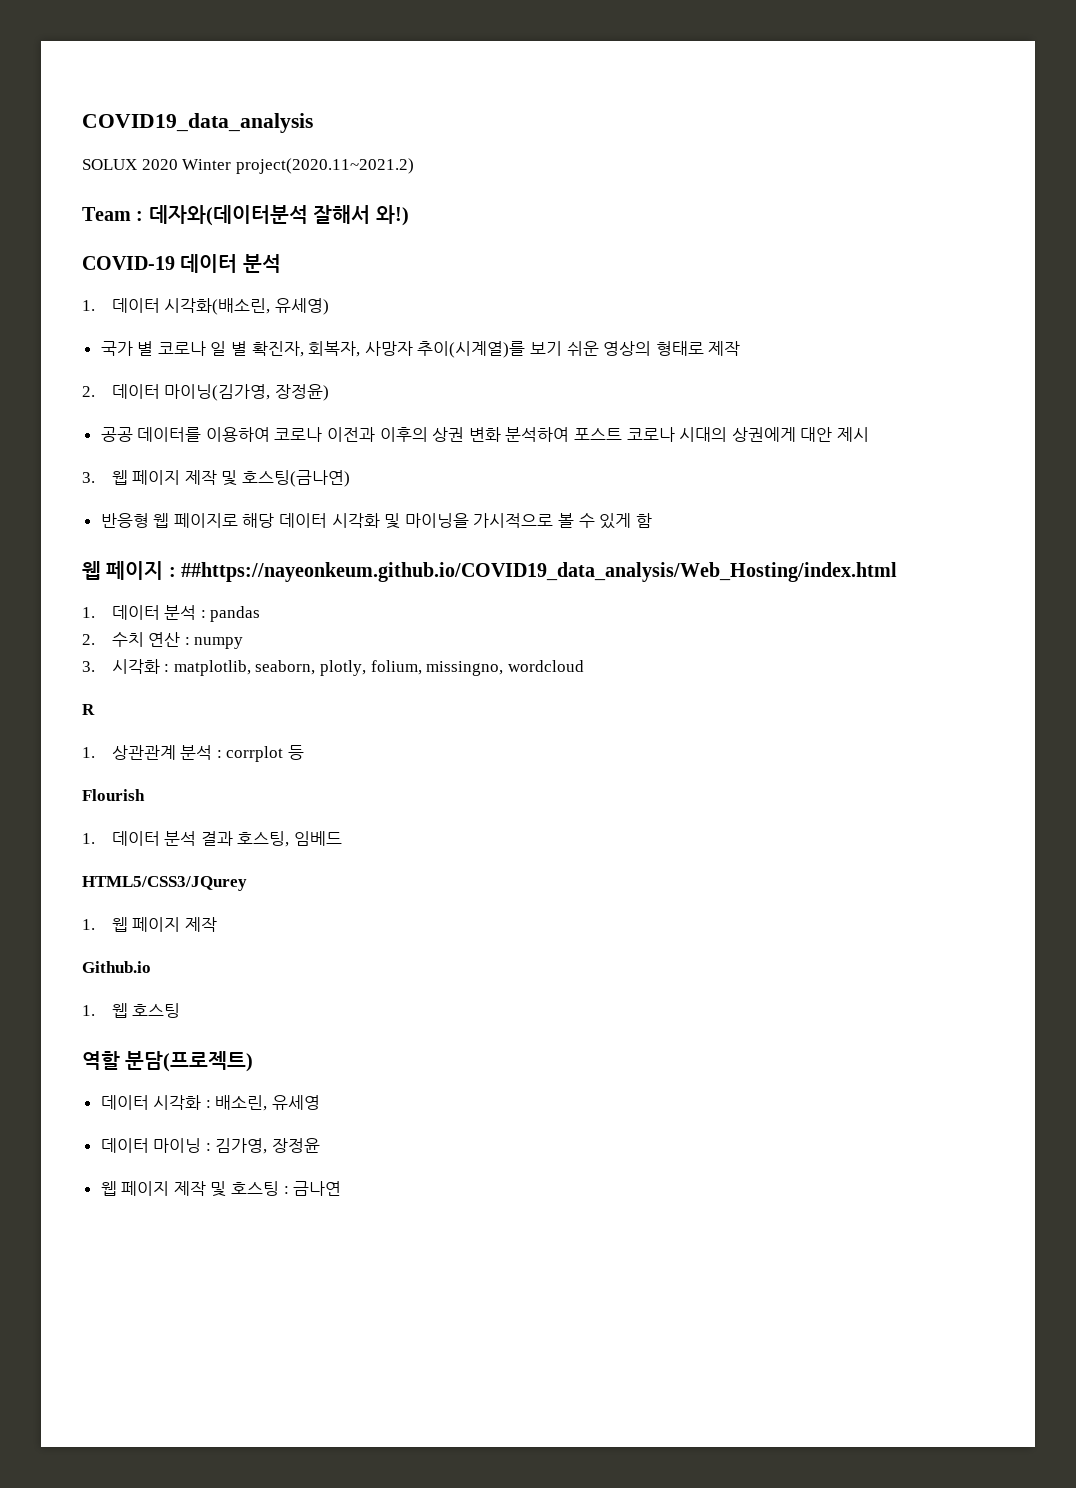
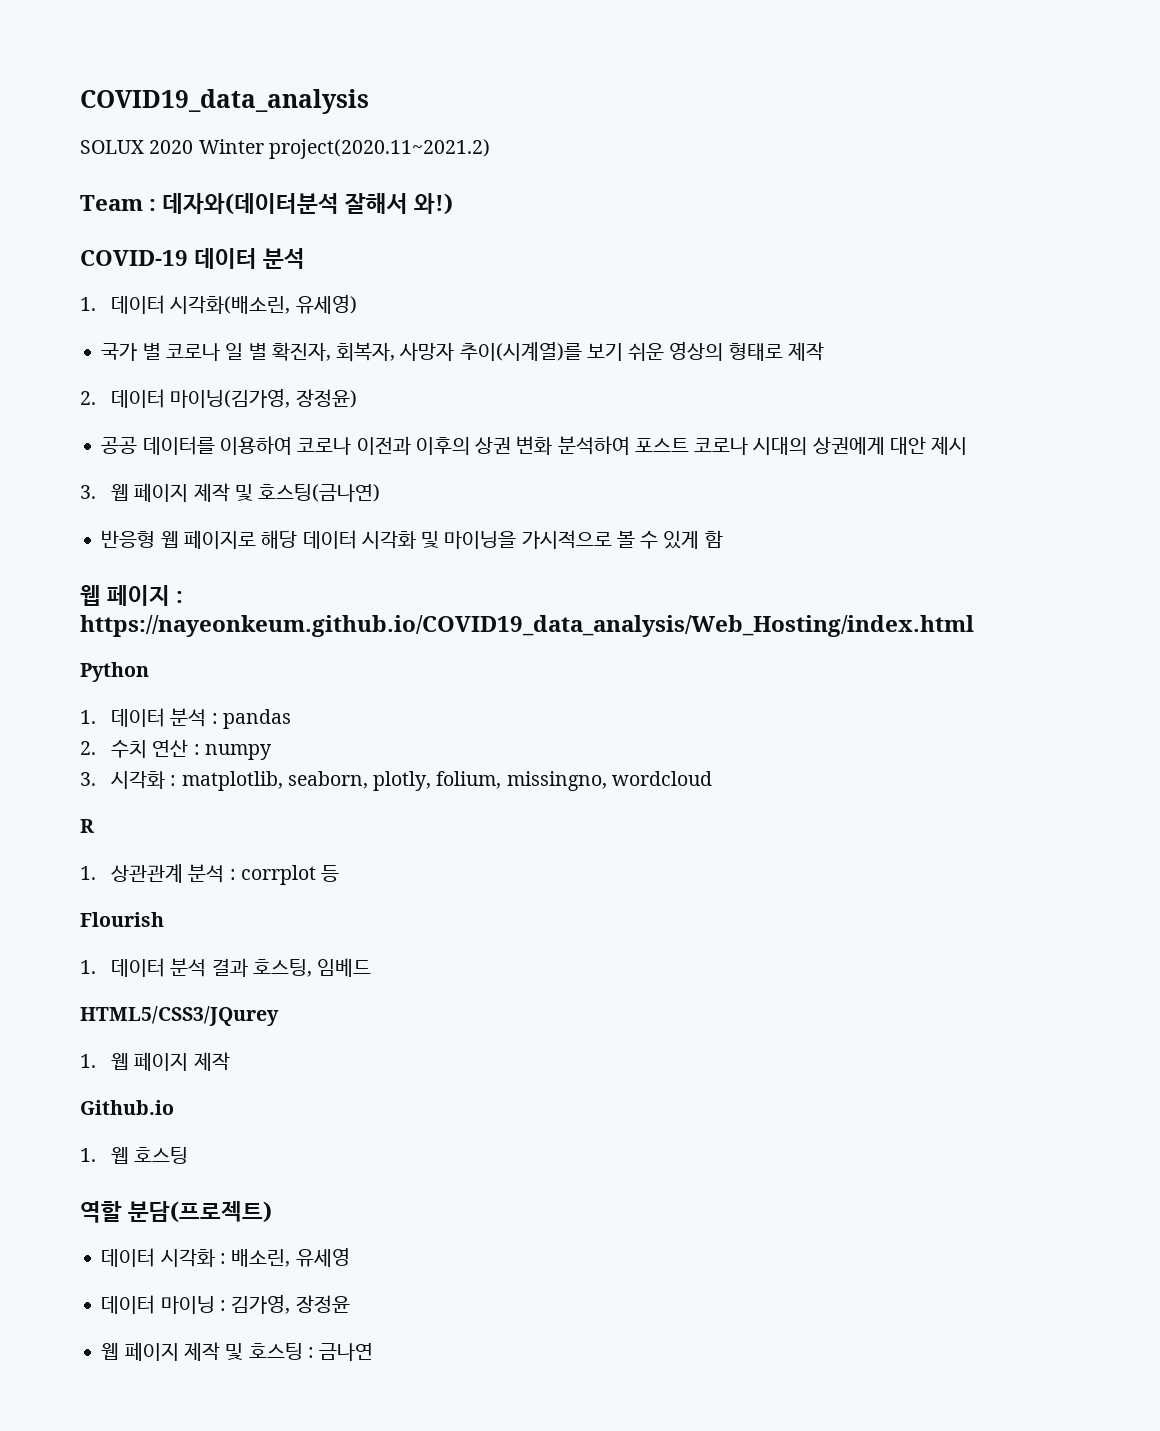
- 웹 페이지 : ##https://nayeonkeum.github.io/COVID19_data_analysis/Web_Hosting/index.html
+ 웹 페이지 : https://nayeonkeum.github.io/COVID19_data_analysis/Web_Hosting/index.html
+ Python

